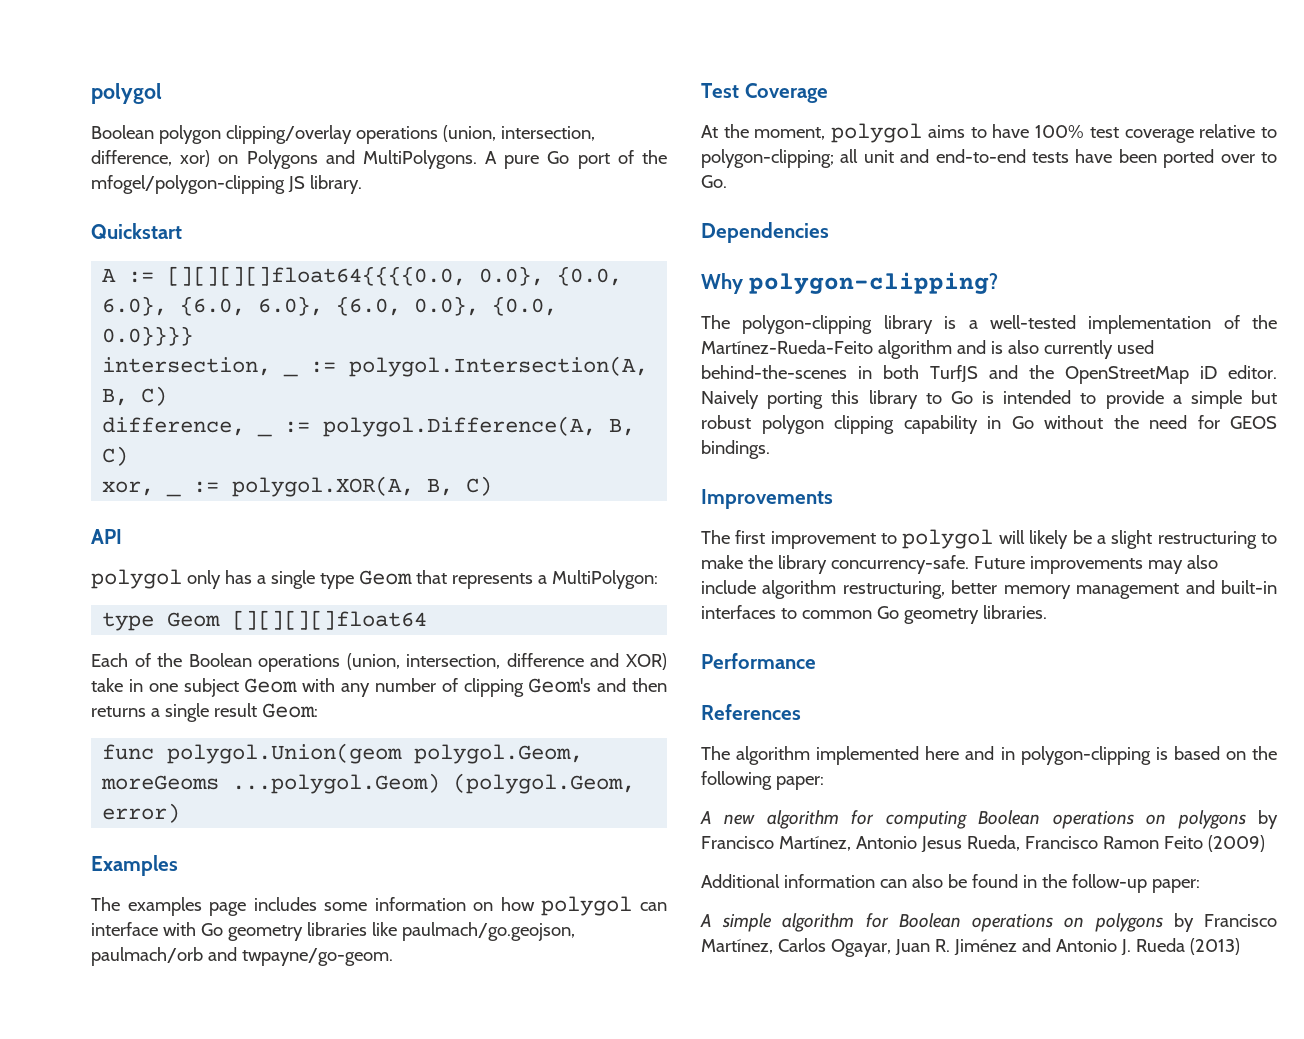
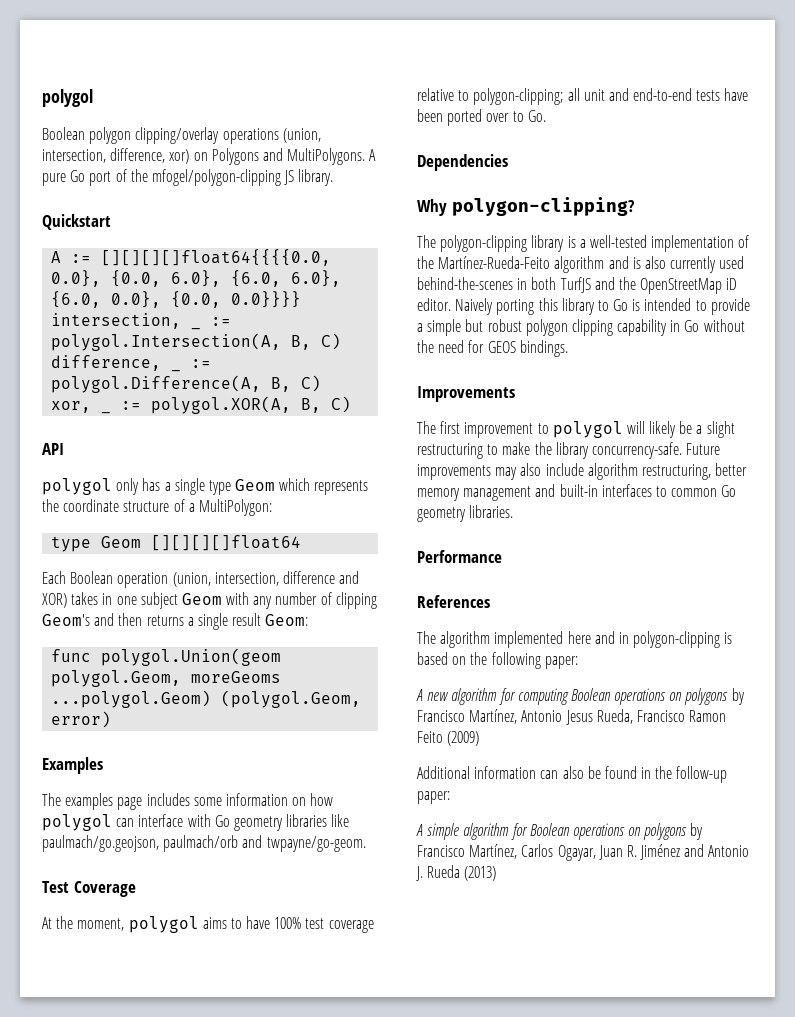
- polygol only has a single type Geom that represents a MultiPolygon:
+ polygol only has a single type Geom which represents the coordinate structure of a MultiPolygon:
- Each of the Boolean operations (union, intersection, difference and XOR) take in one subject Geom with any number of clipping Geom's and then returns a single result Geom:
+ Each Boolean operation (union, intersection, difference and XOR) takes in one subject Geom with any number of clipping Geom's and then returns a single result Geom:

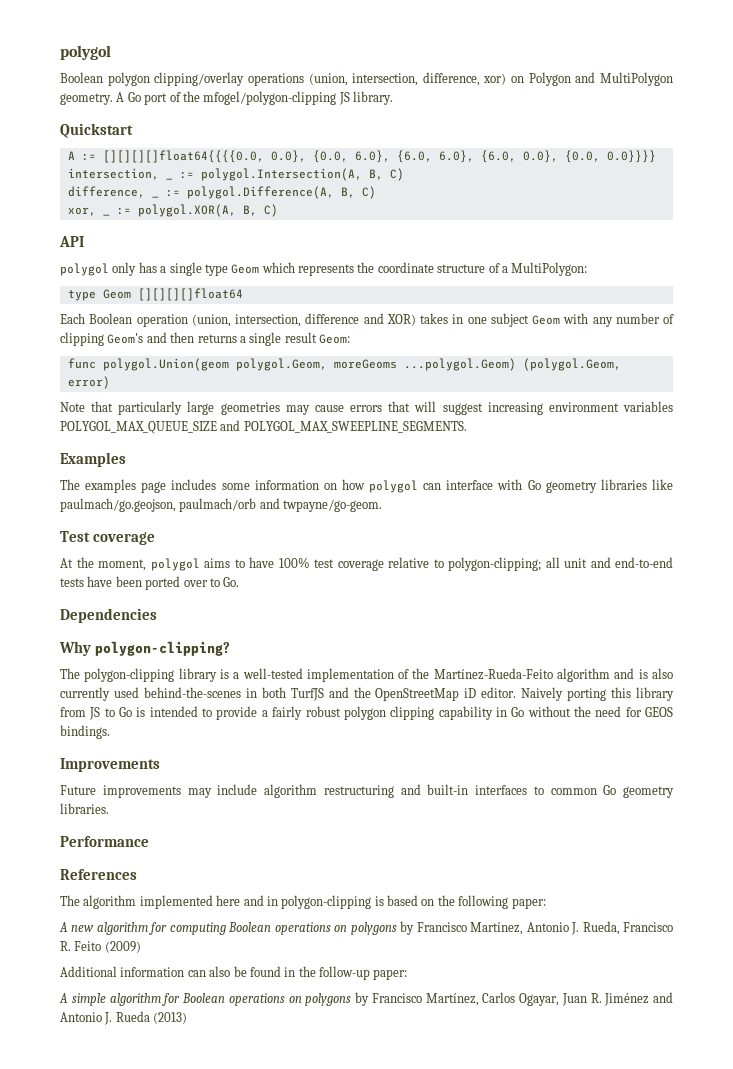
- Boolean polygon clipping/overlay operations (union, intersection, difference, xor) on Polygons and MultiPolygons. A pure Go port of the mfogel/polygon-clipping JS library.
+ Boolean polygon clipping/overlay operations (union, intersection, difference, xor) on Polygon and MultiPolygon geometry. A Go port of the mfogel/polygon-clipping JS library.
+ Note that particularly large geometries may cause errors that will suggest increasing environment variables POLYGOL_MAX_QUEUE_SIZE and POLYGOL_MAX_SWEEPLINE_SEGMENTS.
- Test Coverage
+ Test coverage
- Naively porting this library to Go is intended to provide a simple but robust polygon clipping capability in Go without the need for GEOS bindings.
+ Naively porting this library from JS to Go is intended to provide a fairly robust polygon clipping capability in Go without the need for GEOS bindings.
- The first improvement to polygol will likely be a slight restructuring to make the library concurrency-safe. Future improvements may also include algorithm restructuring, better memory management and built-in interfaces to common Go geometry libraries.
+ Future improvements may include algorithm restructuring and built-in interfaces to common Go geometry libraries.
- A new algorithm for computing Boolean operations on polygons by Francisco Martínez, Antonio Jesus Rueda, Francisco Ramon Feito (2009)
+ A new algorithm for computing Boolean operations on polygons by Francisco Martínez, Antonio J. Rueda, Francisco R. Feito (2009)

